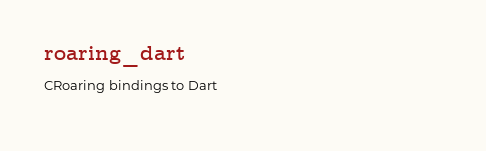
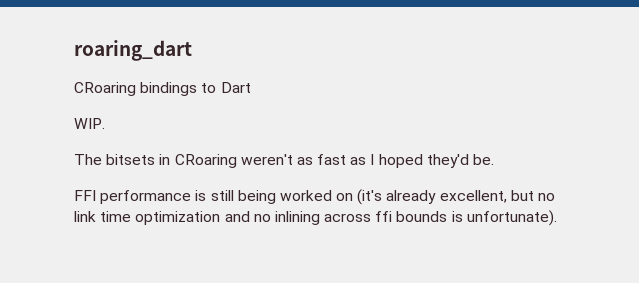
+ WIP.
+ The bitsets in CRoaring weren't as fast as I hoped they'd be.
+ FFI performance is still being worked on (it's already excellent, but no link time optimization and no inlining across ffi bounds is unfortunate).

